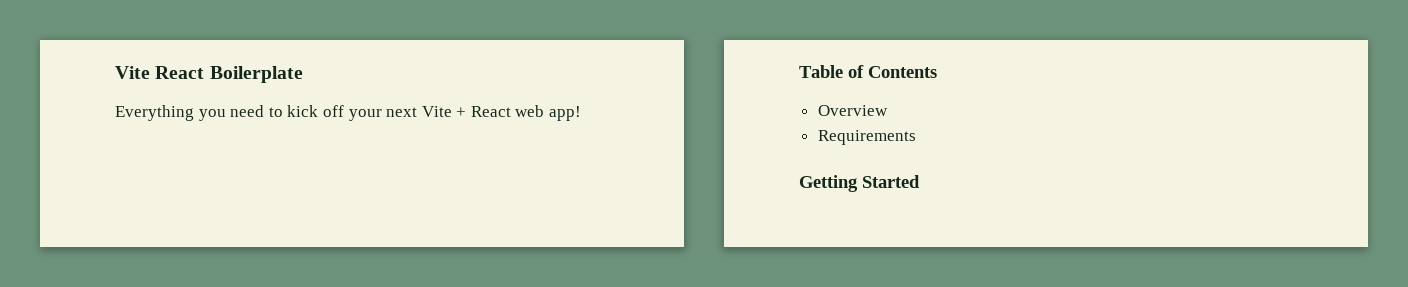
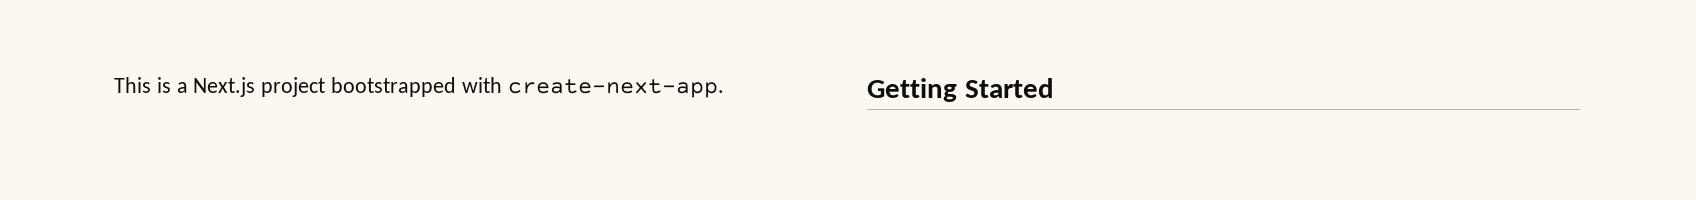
- Vite React Boilerplate
- Everything you need to kick off your next Vite + React web app!
- Table of Contents
- Overview
- Requirements
+ This is a Next.js project bootstrapped with create-next-app.

